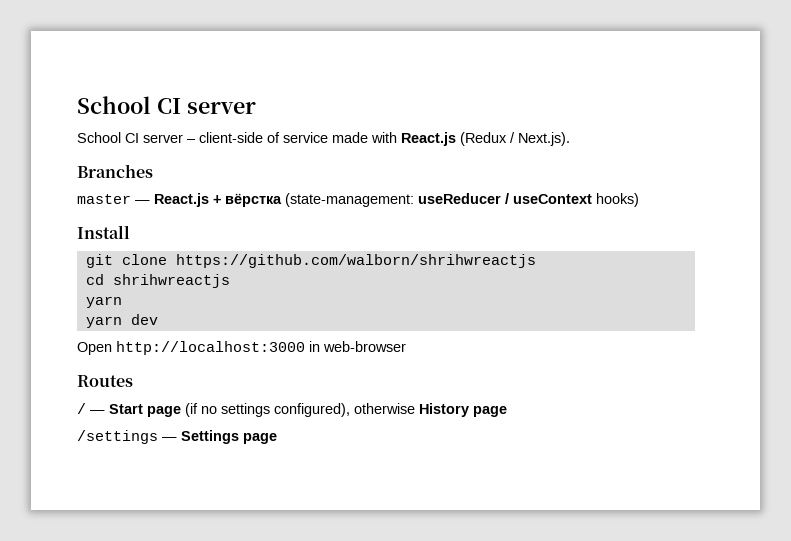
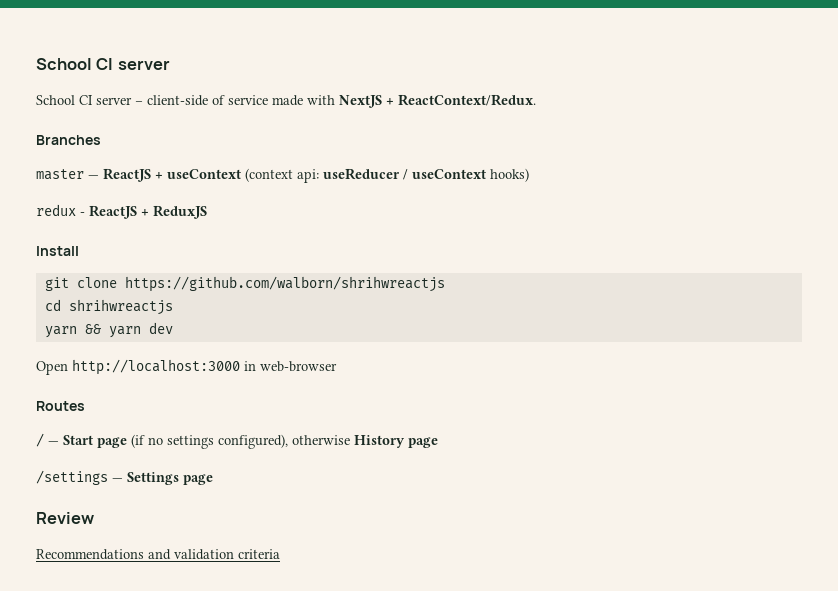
- School CI server – client-side of service made with React.js (Redux / Next.js).
+ School CI server – client-side of service made with NextJS + ReactContext/Redux.
- master — React.js + вёрстка (state-management: useReducer / useContext hooks)
+ master — ReactJS + useContext (context api: useReducer / useContext hooks)
+ redux - ReactJS + ReduxJS
  cd shrihwreactjs
- yarn
- yarn dev
+ yarn && yarn dev
+ Review
+ Recommendations and validation criteria

